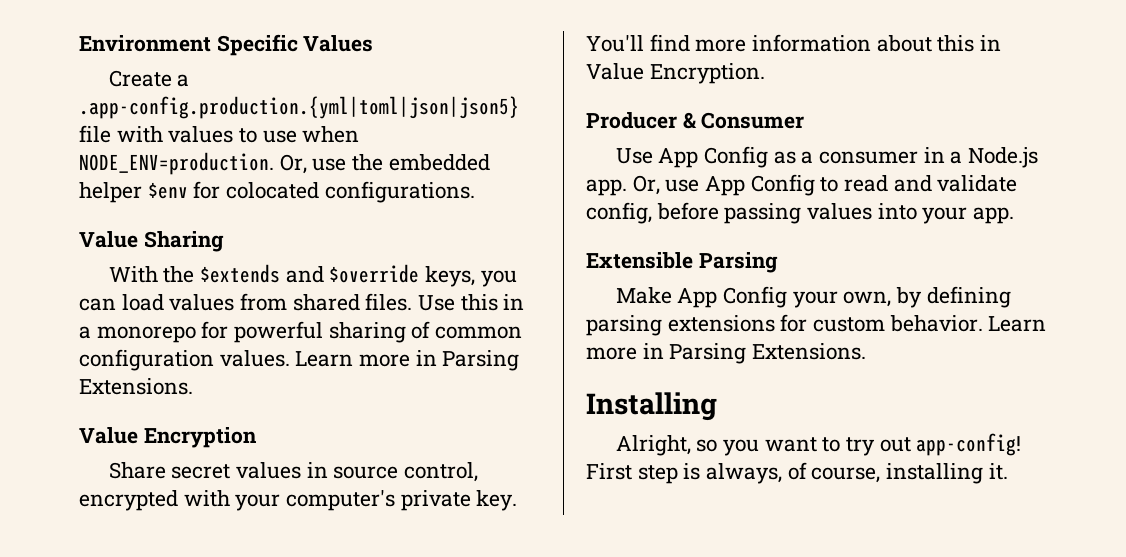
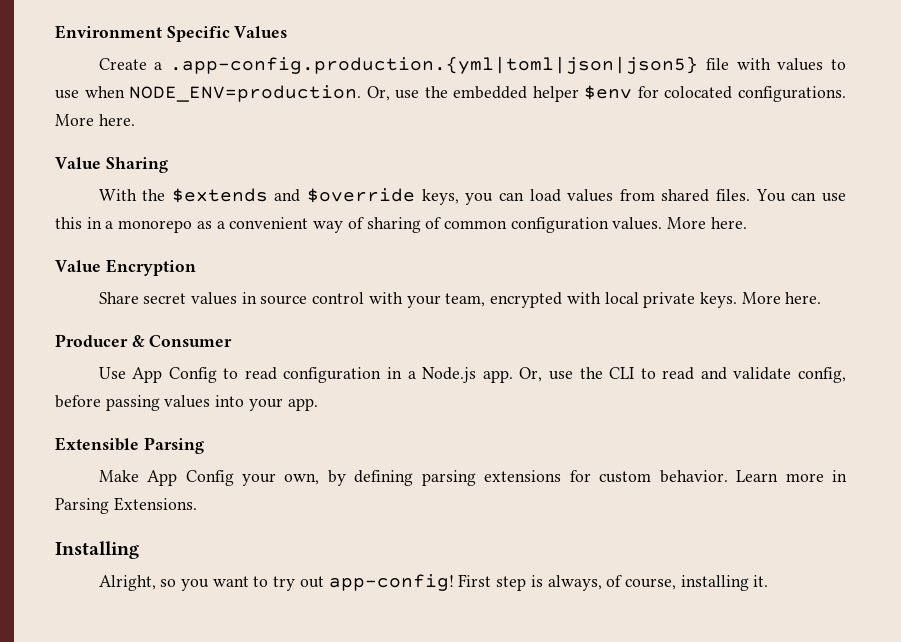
- Or, use the embedded helper $env for colocated configurations.
+ Or, use the embedded helper $env for colocated configurations. More here.
- Use this in a monorepo for powerful sharing of common configuration values. Learn more in Parsing Extensions.
+ You can use this in a monorepo as a convenient way of sharing of common configuration values. More here.
- Share secret values in source control, encrypted with your computer's private key. You'll find more information about this in Value Encryption.
+ Share secret values in source control with your team, encrypted with local private keys. More here.
- Use App Config as a consumer in a Node.js app.
+ Use App Config to read configuration in a Node.js app.
- Or, use App Config to read and validate config, before passing values into your app.
+ Or, use the CLI to read and validate config, before passing values into your app.

